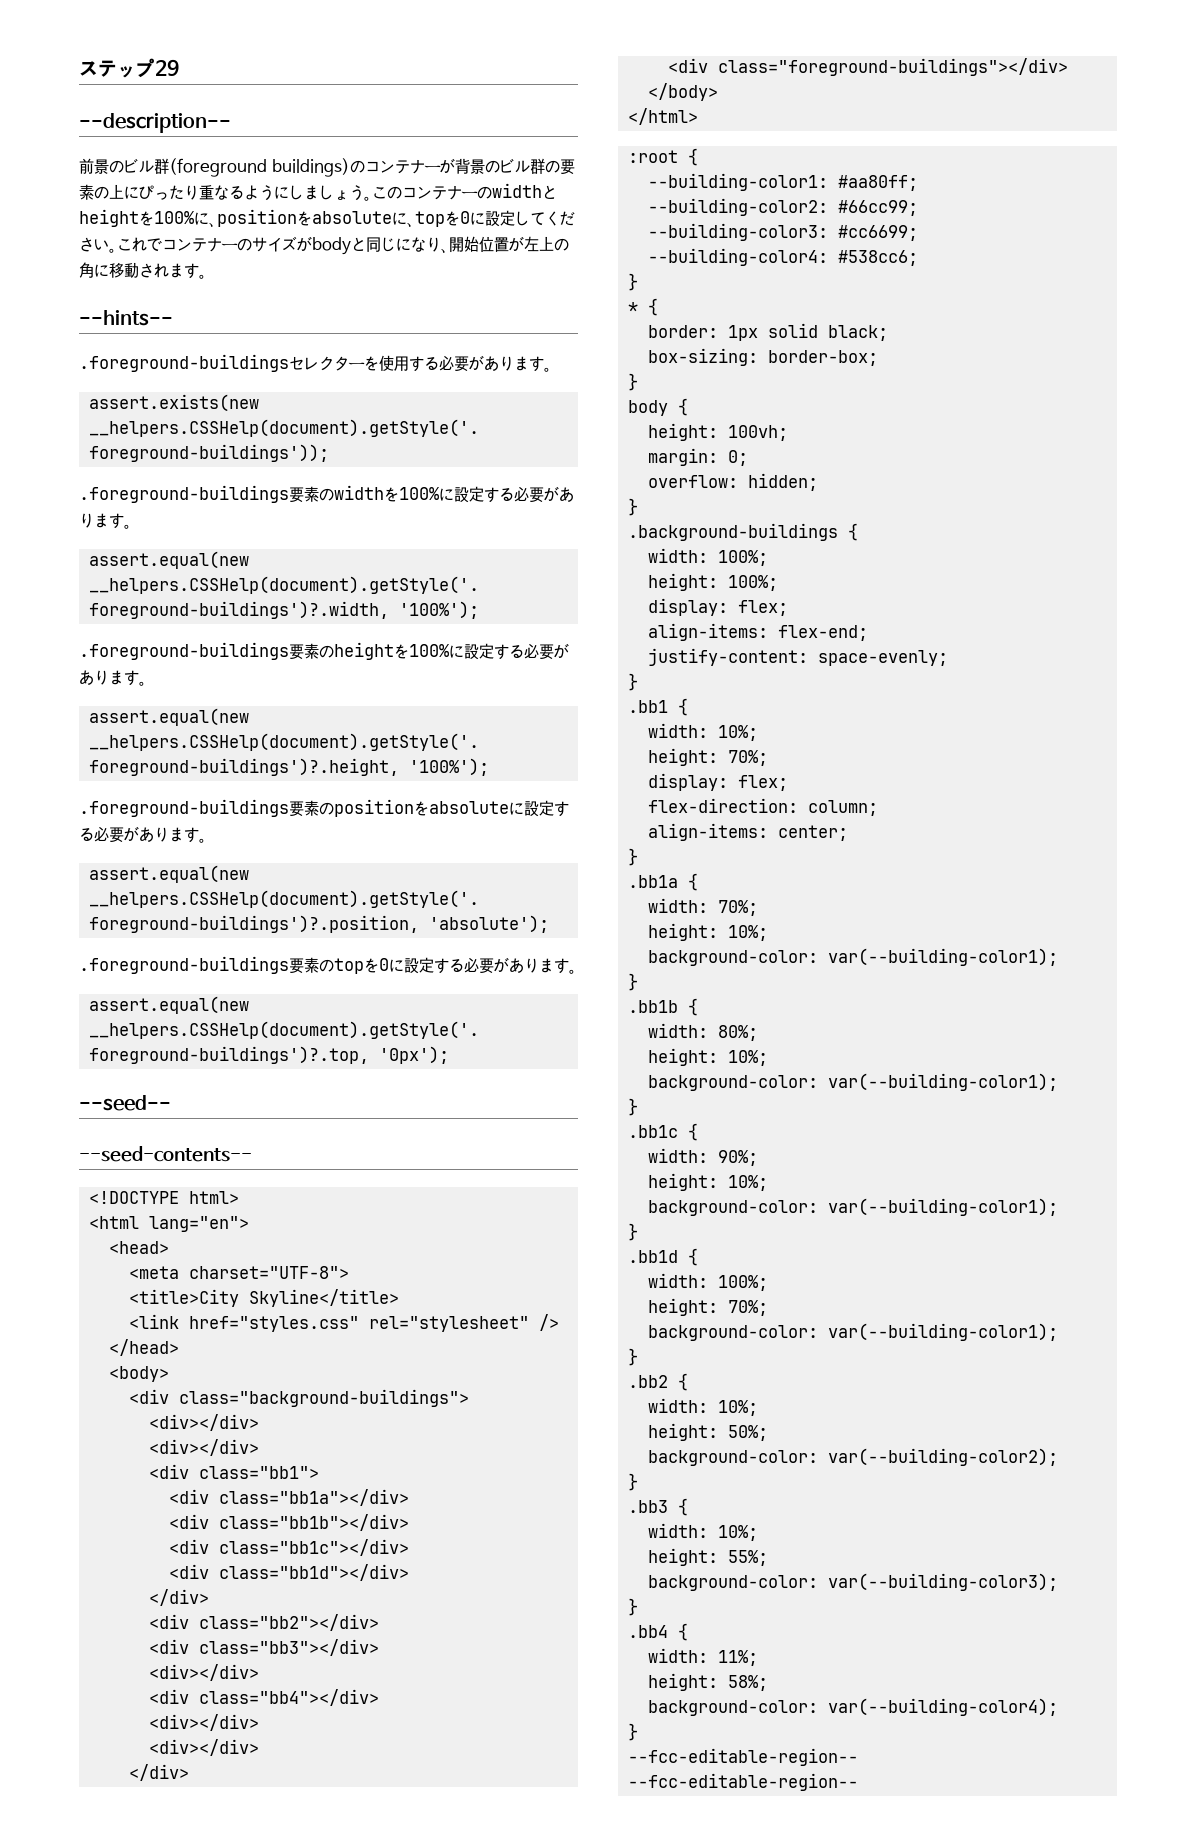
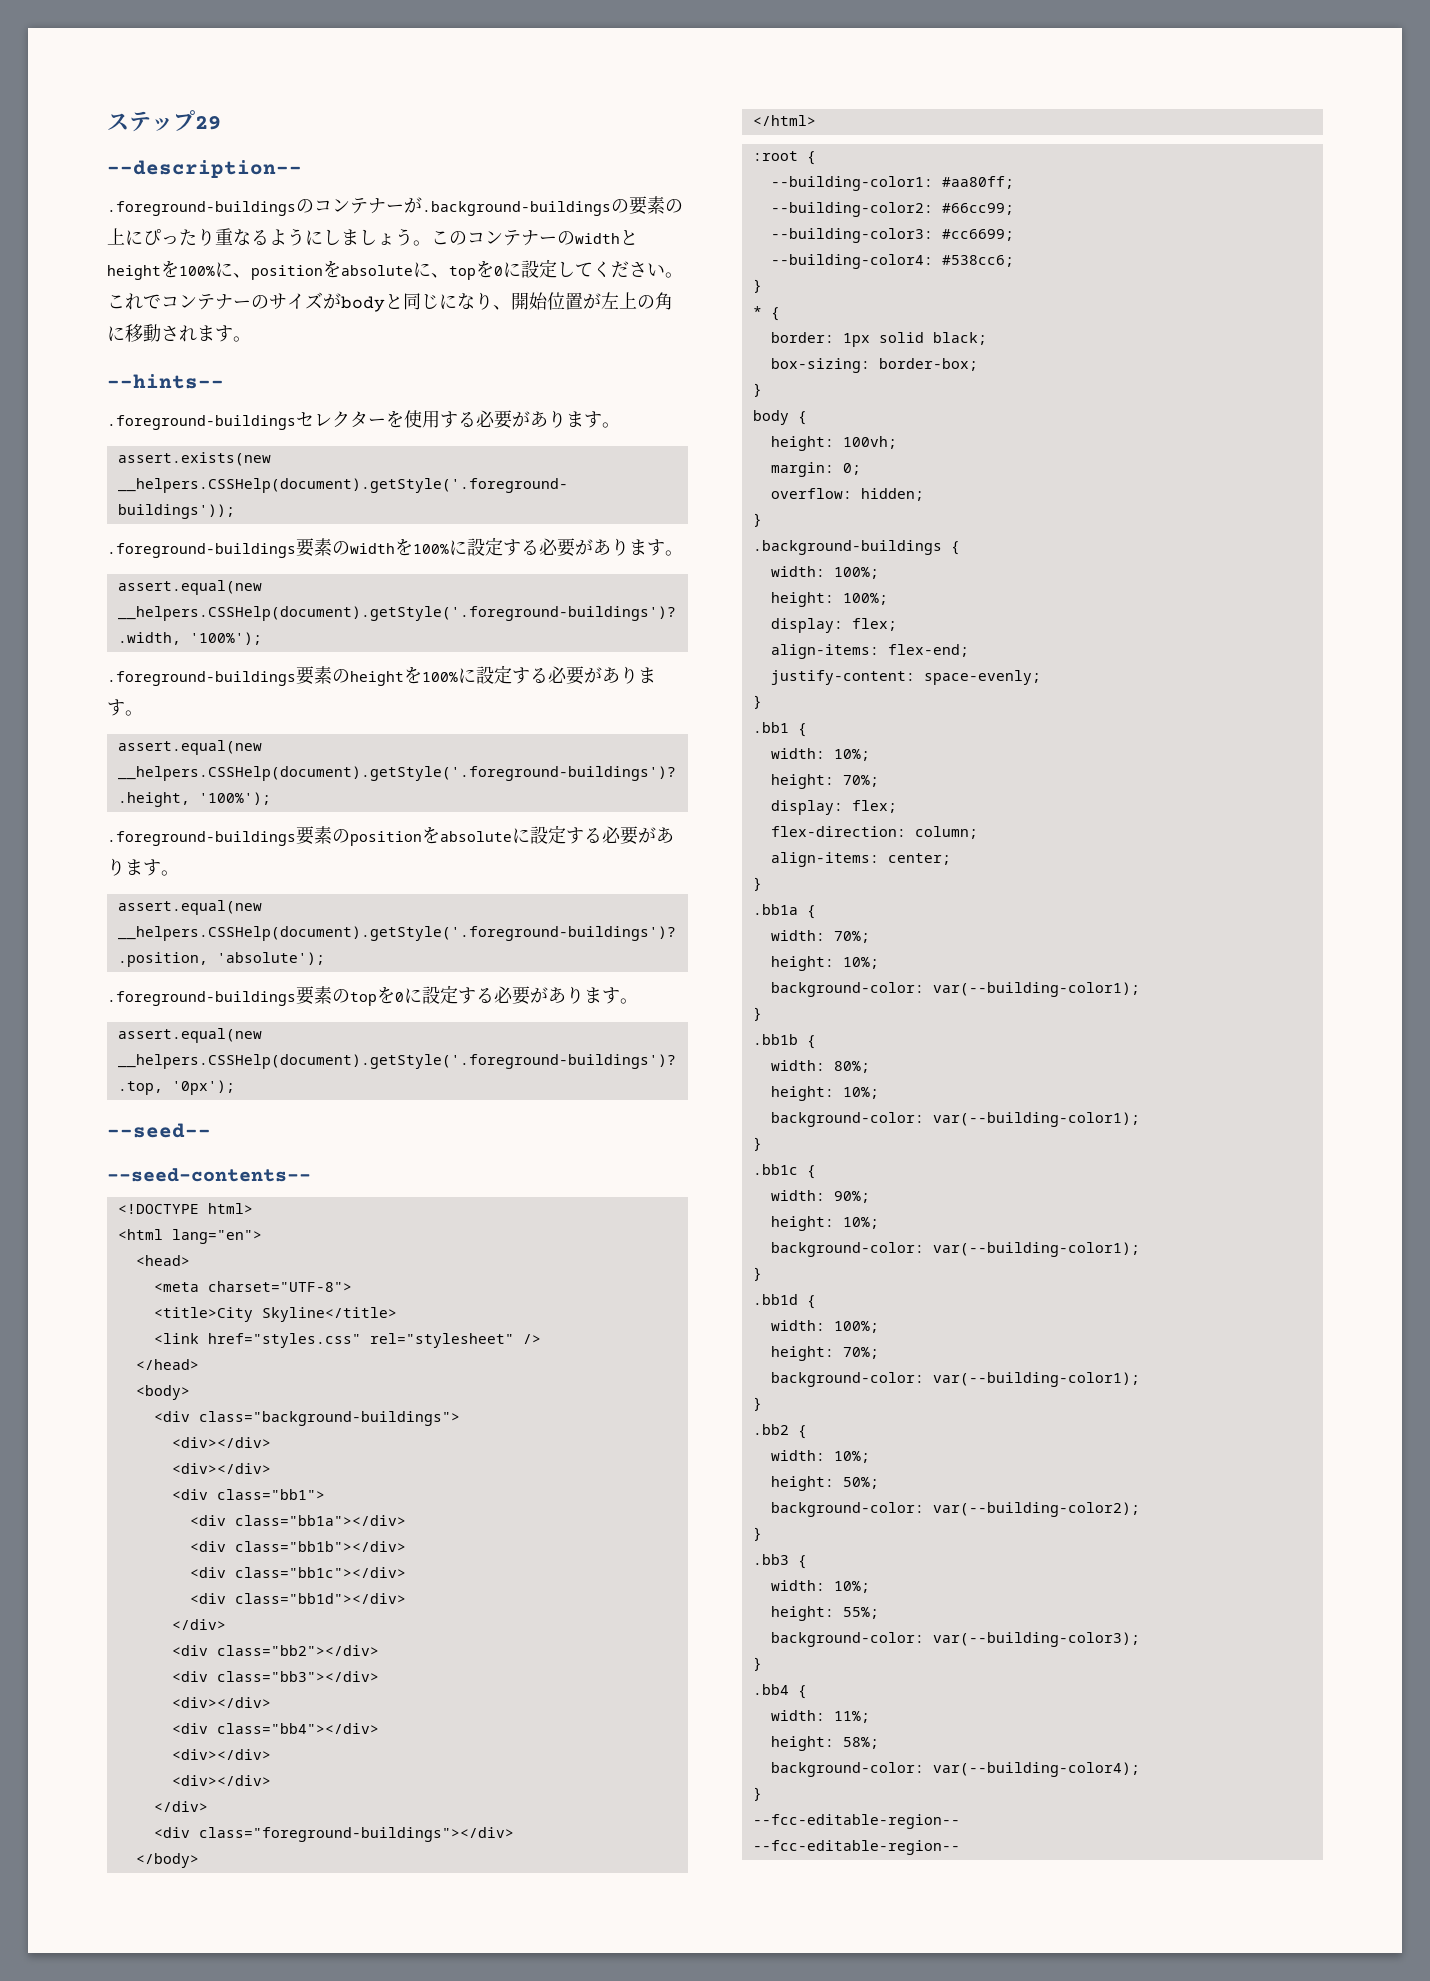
- 前景のビル群(foreground buildings)のコンテナーが背景のビル群の要素の上にぴったり重なるようにしましょう。
+ .foreground-buildingsのコンテナーが.background-buildingsの要素の上にぴったり重なるようにしましょう。

